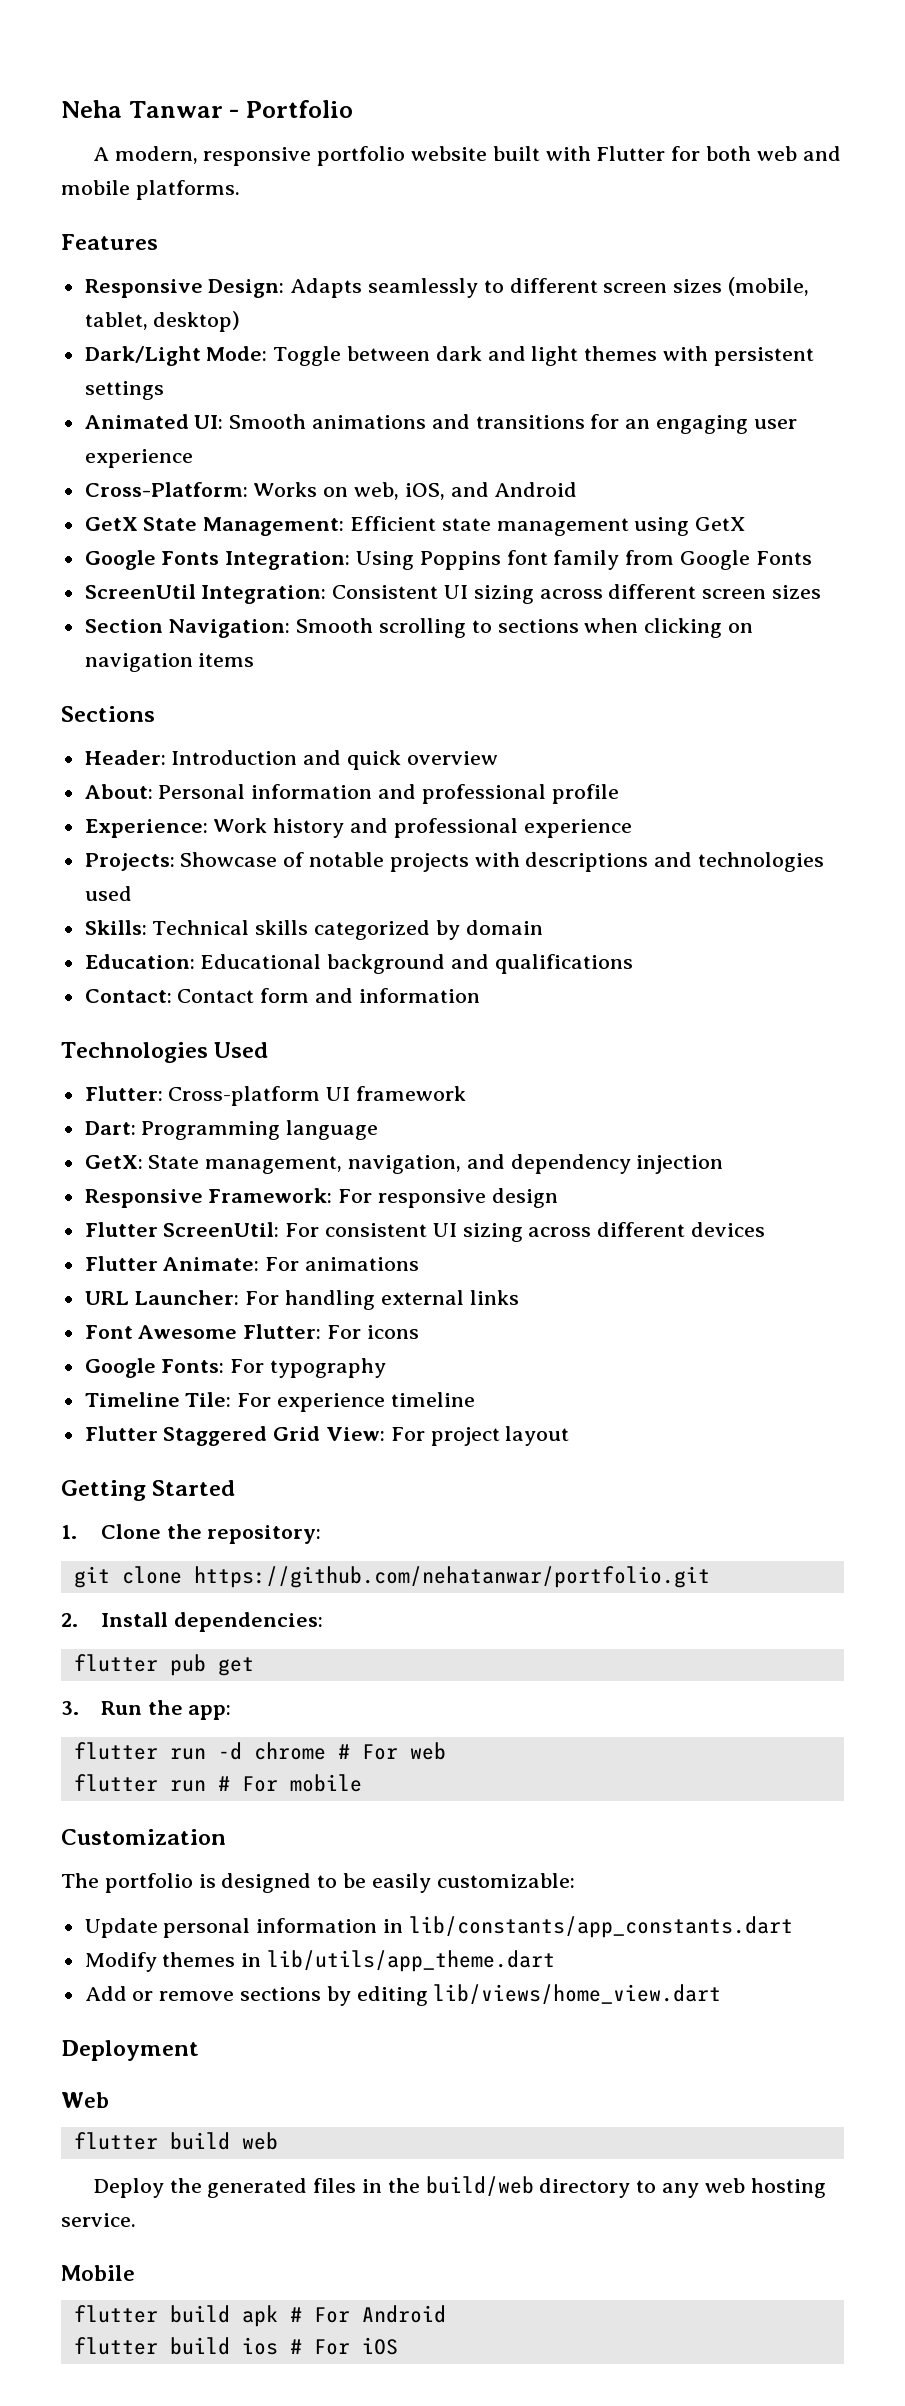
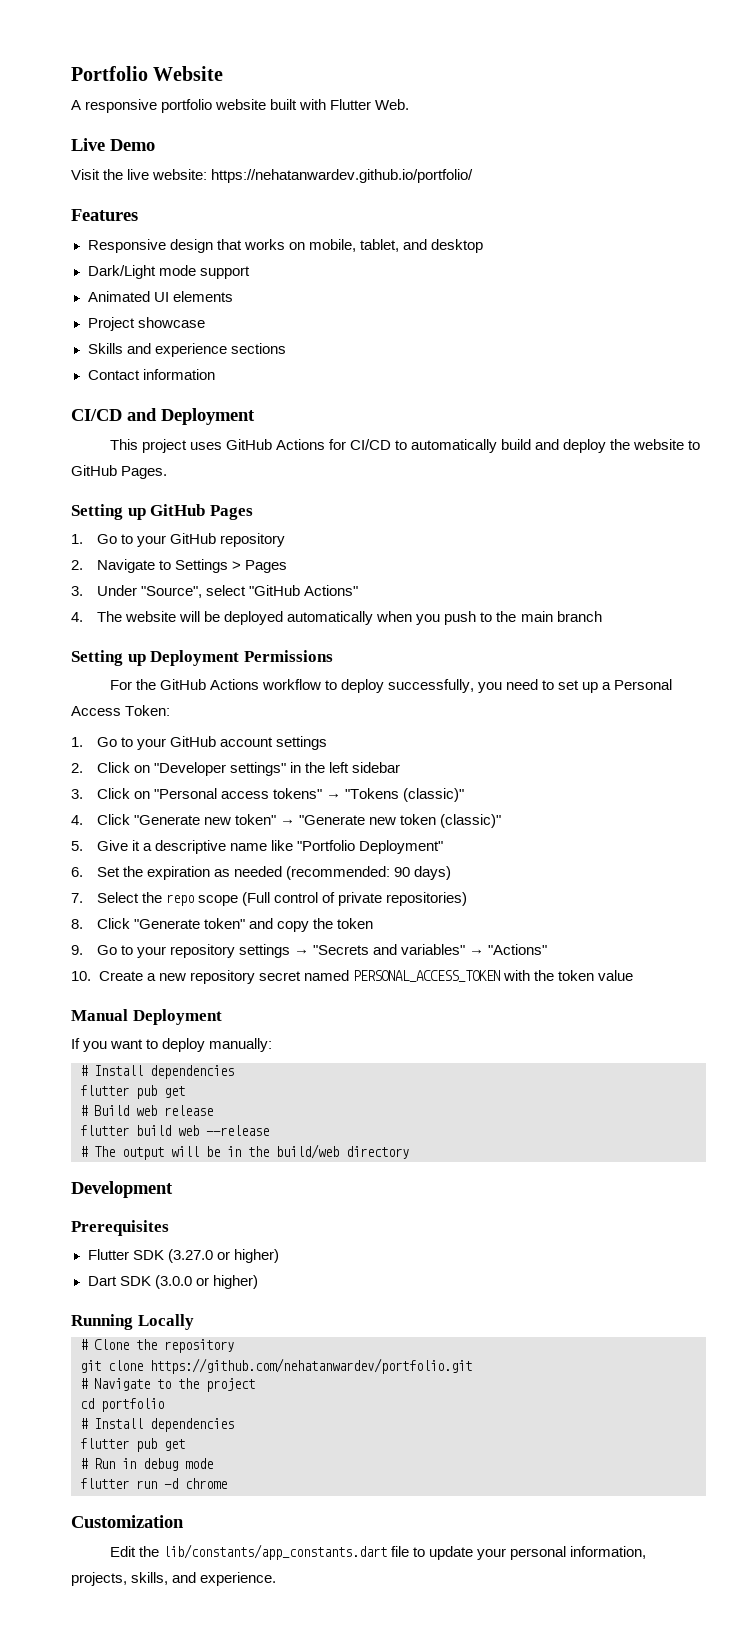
- Neha Tanwar - Portfolio
+ Portfolio Website
- A modern, responsive portfolio website built with Flutter for both web and mobile platforms.
+ A responsive portfolio website built with Flutter Web.
+ Live Demo
+ Visit the live website: https://nehatanwardev.github.io/portfolio/
  Features
- Responsive Design: Adapts seamlessly to different screen sizes (mobile, tablet, desktop)
- Dark/Light Mode: Toggle between dark and light themes with persistent settings
- Animated UI: Smooth animations and transitions for an engaging user experience
- Cross-Platform: Works on web, iOS, and Android
- GetX State Management: Efficient state management using GetX
- Google Fonts Integration: Using Poppins font family from Google Fonts
- ScreenUtil Integration: Consistent UI sizing across different screen sizes
- Section Navigation: Smooth scrolling to sections when clicking on navigation items
- Sections
- Header: Introduction and quick overview
- About: Personal information and professional profile
- Experience: Work history and professional experience
- Projects: Showcase of notable projects with descriptions and technologies used
- Skills: Technical skills categorized by domain
- Education: Educational background and qualifications
- Contact: Contact form and information
- Technologies Used
- Flutter: Cross-platform UI framework
- Dart: Programming language
- GetX: State management, navigation, and dependency injection
- Responsive Framework: For responsive design
- Flutter ScreenUtil: For consistent UI sizing across different devices
- Flutter Animate: For animations
- URL Launcher: For handling external links
- Font Awesome Flutter: For icons
- Google Fonts: For typography
- Timeline Tile: For experience timeline
- Flutter Staggered Grid View: For project layout
- Getting Started
- 1. Clone the repository:
- git clone https://github.com/nehatanwar/portfolio.git
- 2. Install dependencies:
+ Responsive design that works on mobile, tablet, and desktop
+ Dark/Light mode support
+ Animated UI elements
+ Project showcase
+ Skills and experience sections
+ Contact information
+ CI/CD and Deployment
+ This project uses GitHub Actions for CI/CD to automatically build and deploy the website to GitHub Pages.
+ Setting up GitHub Pages
+ 1. Go to your GitHub repository
+ 2. Navigate to Settings > Pages
+ 3. Under "Source", select "GitHub Actions"
+ 4. The website will be deployed automatically when you push to the main branch
+ Setting up Deployment Permissions
+ For the GitHub Actions workflow to deploy successfully, you need to set up a Personal Access Token:
+ 1. Go to your GitHub account settings
+ 2. Click on "Developer settings" in the left sidebar
+ 3. Click on "Personal access tokens" → "Tokens (classic)"
+ 4. Click "Generate new token" → "Generate new token (classic)"
+ 5. Give it a descriptive name like "Portfolio Deployment"
+ 6. Set the expiration as needed (recommended: 90 days)
+ 7. Select the repo scope (Full control of private repositories)
+ 8. Click "Generate token" and copy the token
+ 9. Go to your repository settings → "Secrets and variables" → "Actions"
+ 10. Create a new repository secret named PERSONAL_ACCESS_TOKEN with the token value
+ Manual Deployment
+ If you want to deploy manually:
+ # Install dependencies
  flutter pub get
- 3. Run the app:
- flutter run -d chrome # For web
- flutter run # For mobile
+ # Build web release
+ flutter build web --release
+ # The output will be in the build/web directory
+ Development
+ Prerequisites
+ Flutter SDK (3.27.0 or higher)
+ Dart SDK (3.0.0 or higher)
+ Running Locally
+ # Clone the repository
+ git clone https://github.com/nehatanwardev/portfolio.git
+ # Navigate to the project
+ cd portfolio
+ # Install dependencies
+ flutter pub get
+ # Run in debug mode
+ flutter run -d chrome
  Customization
- The portfolio is designed to be easily customizable:
- Update personal information in lib/constants/app_constants.dart
- Modify themes in lib/utils/app_theme.dart
- Add or remove sections by editing lib/views/home_view.dart
- Deployment
- Web
- flutter build web
- Deploy the generated files in the build/web directory to any web hosting service.
- Mobile
- flutter build apk # For Android
- flutter build ios # For iOS
+ Edit the lib/constants/app_constants.dart file to update your personal information, projects, skills, and experience.

